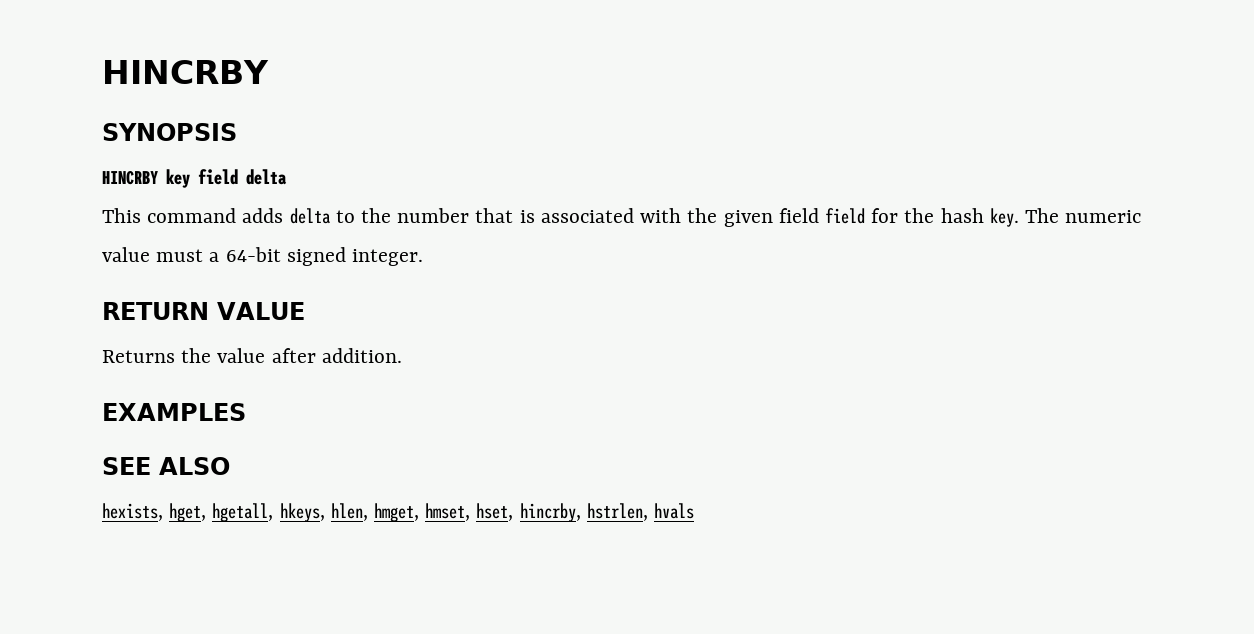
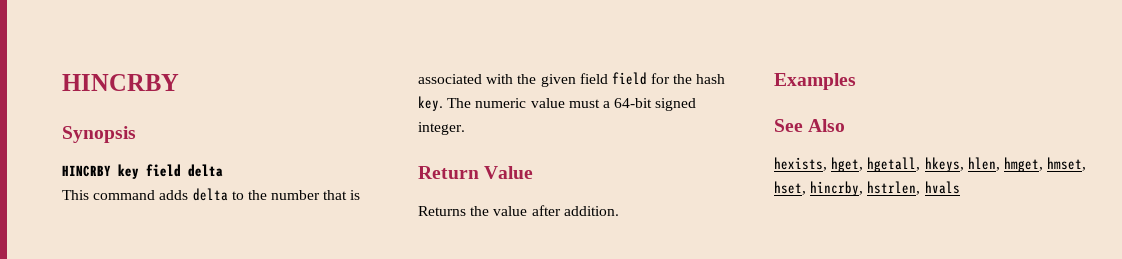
- SYNOPSIS
+ Synopsis
- RETURN VALUE
+ Return Value
- EXAMPLES
- SEE ALSO
+ Examples
+ See Also

